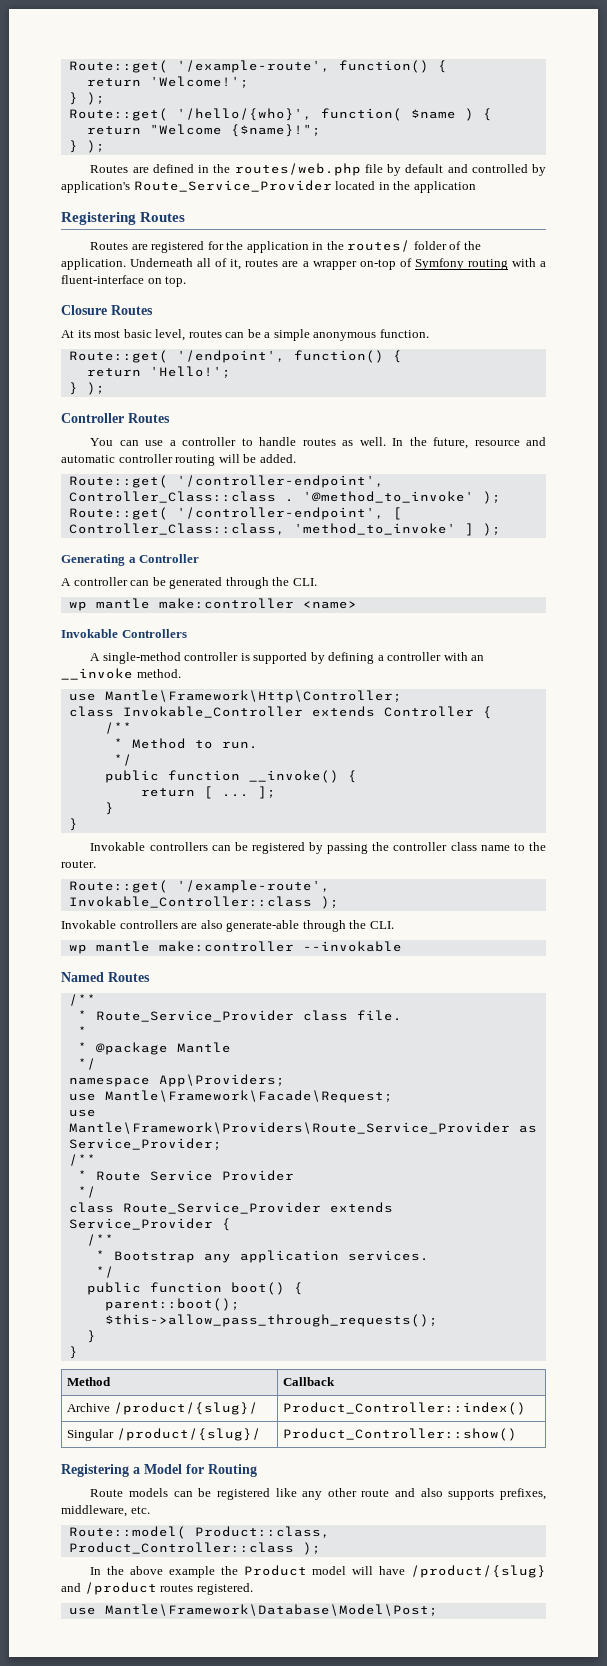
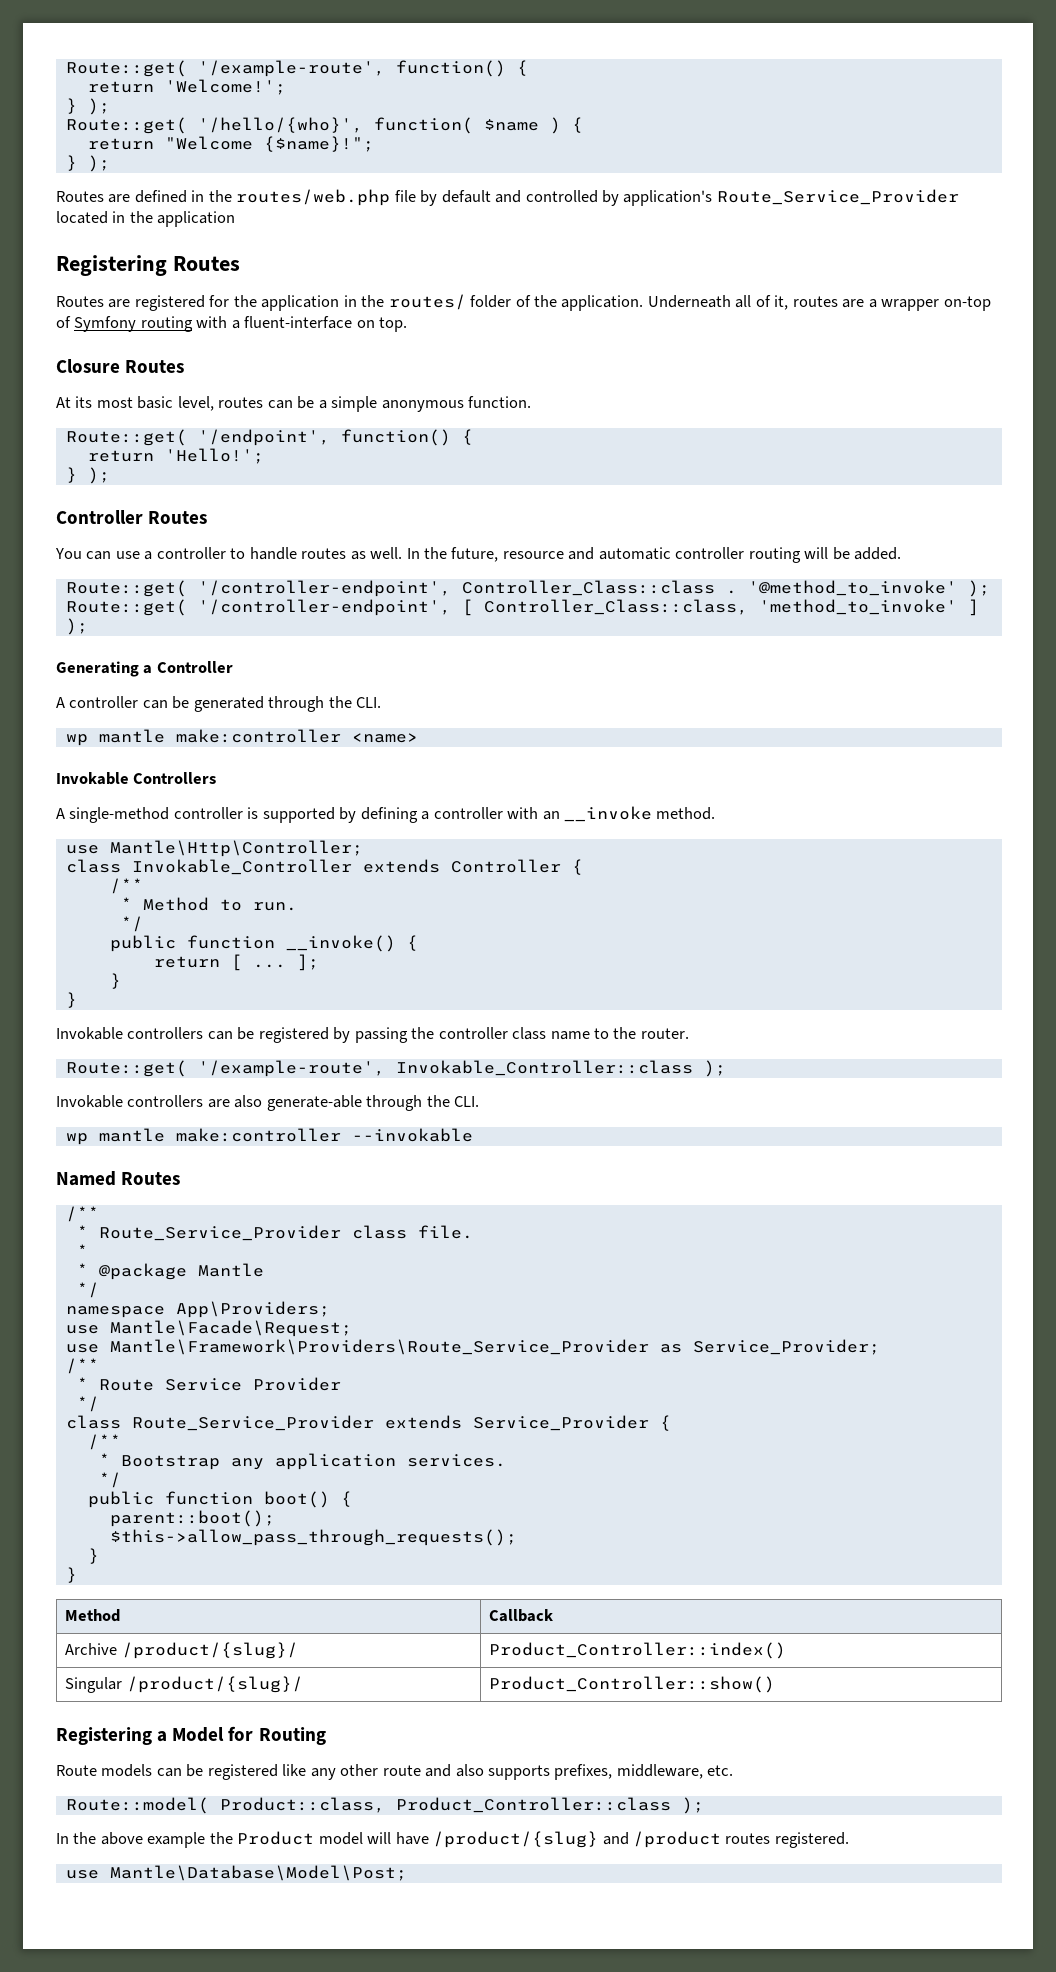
- use Mantle\Framework\Http\Controller;
+ use Mantle\Http\Controller;
- use Mantle\Framework\Facade\Request;
+ use Mantle\Facade\Request;
- use Mantle\Framework\Database\Model\Post;
+ use Mantle\Database\Model\Post;

